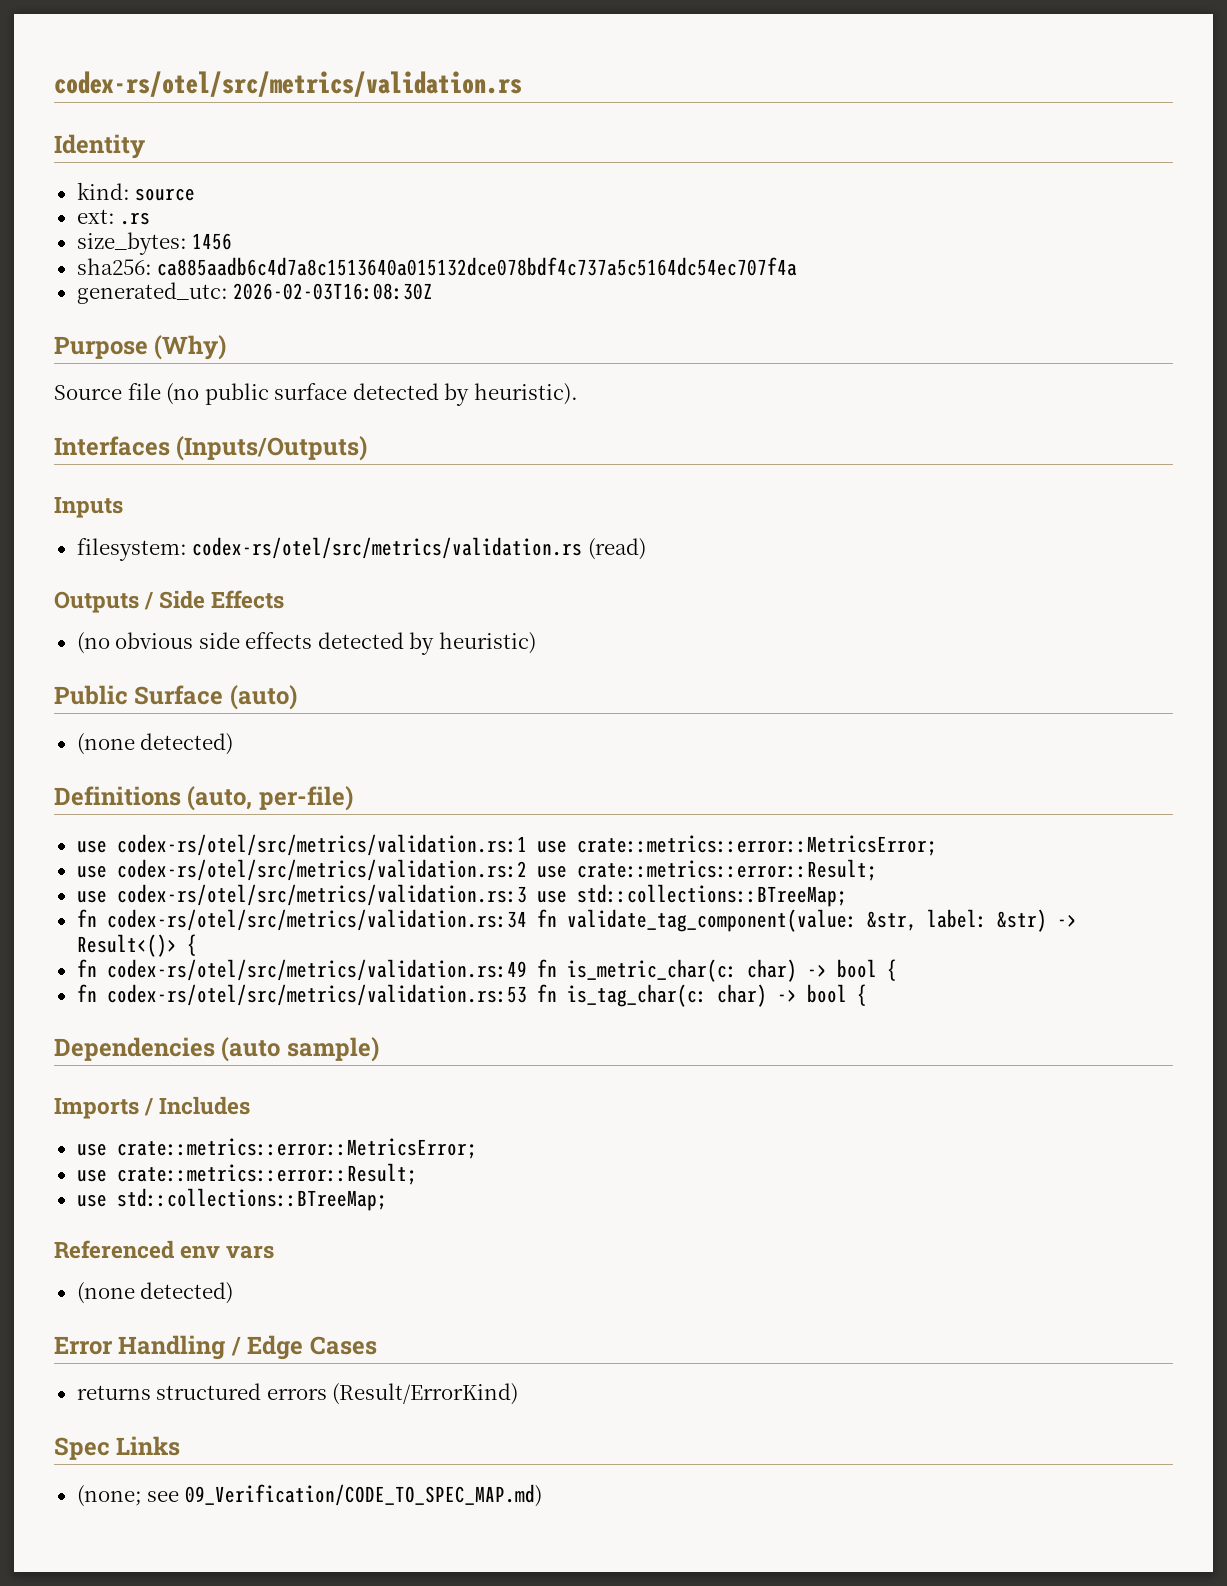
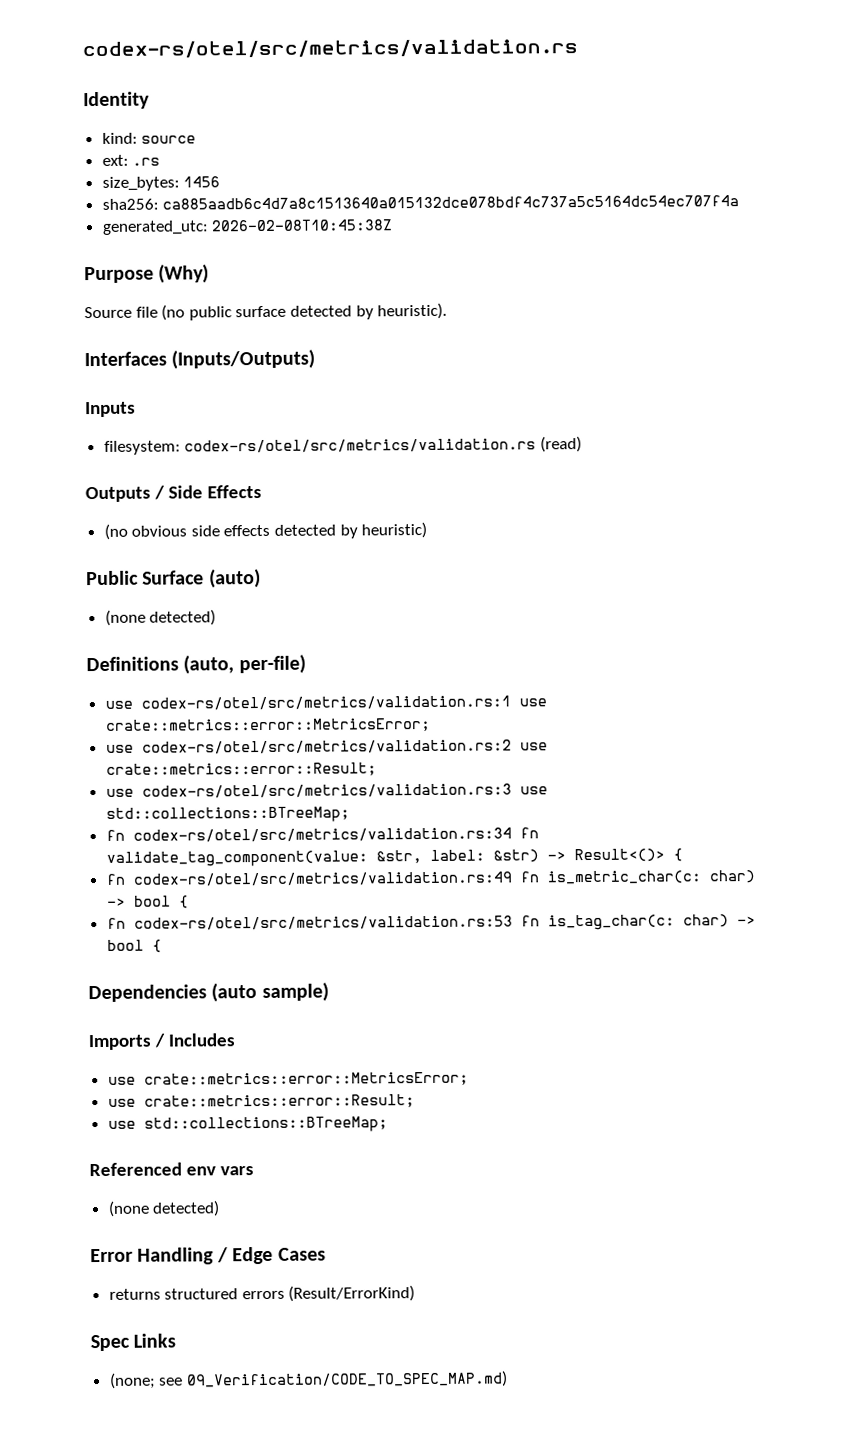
- generated_utc: 2026-02-03T16:08:30Z
+ generated_utc: 2026-02-08T10:45:38Z

